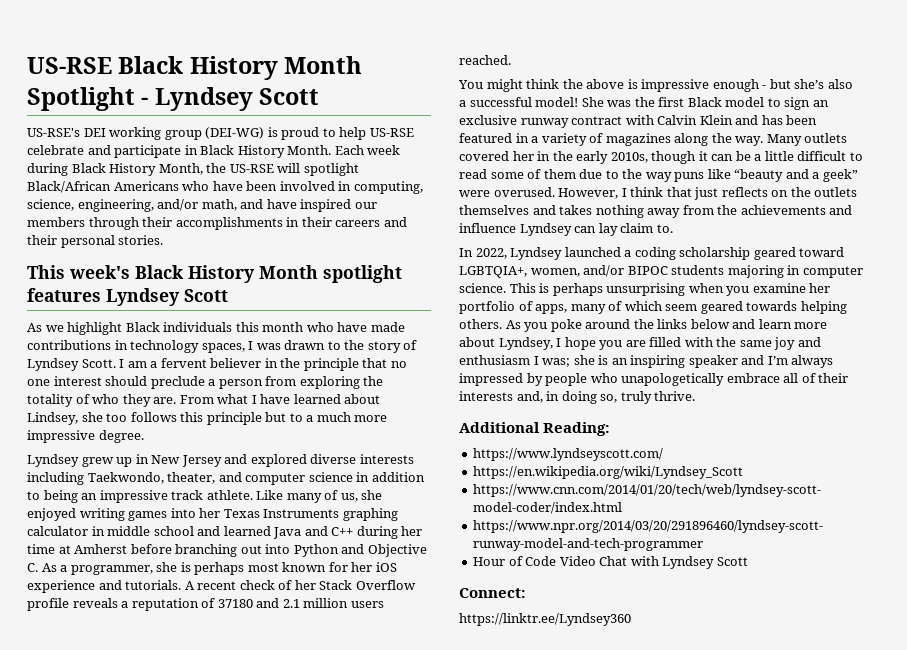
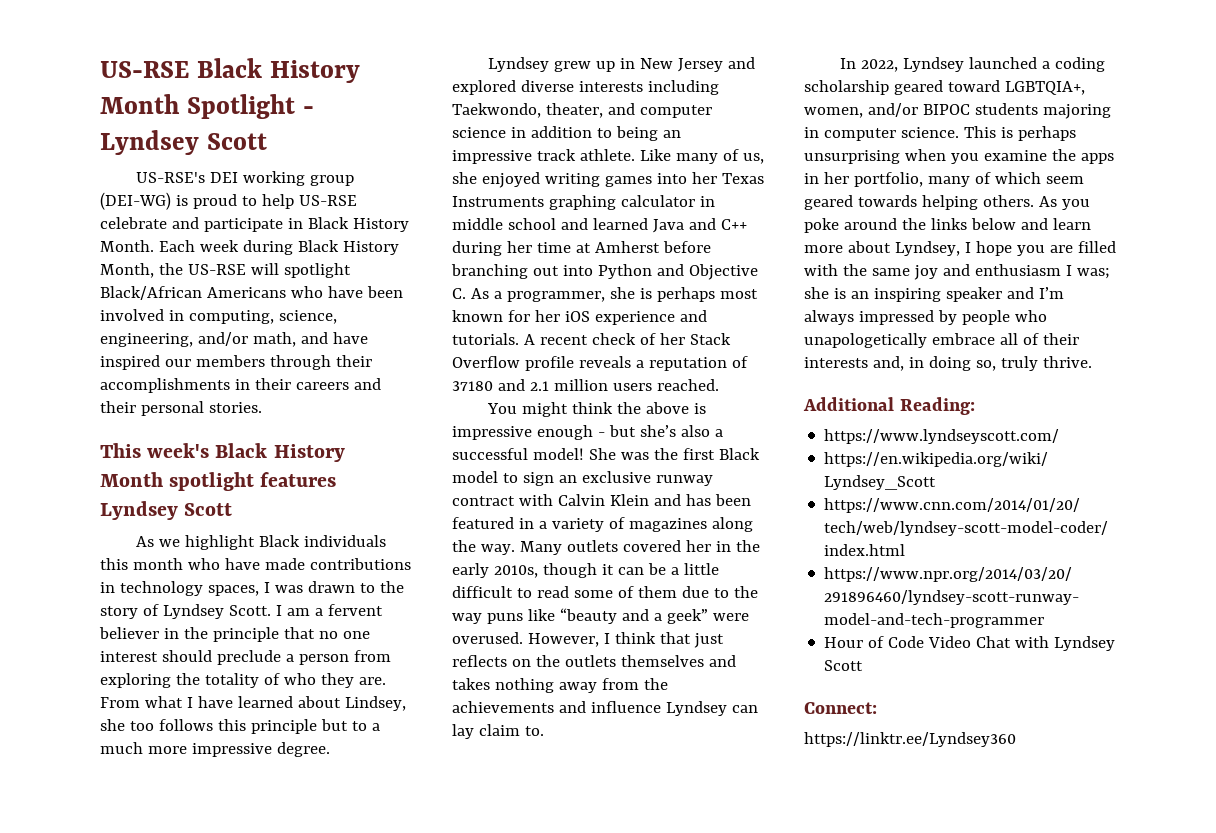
- This is perhaps unsurprising when you examine her portfolio of apps, many of which seem geared towards helping others.
+ This is perhaps unsurprising when you examine the apps in her portfolio, many of which seem geared towards helping others.

